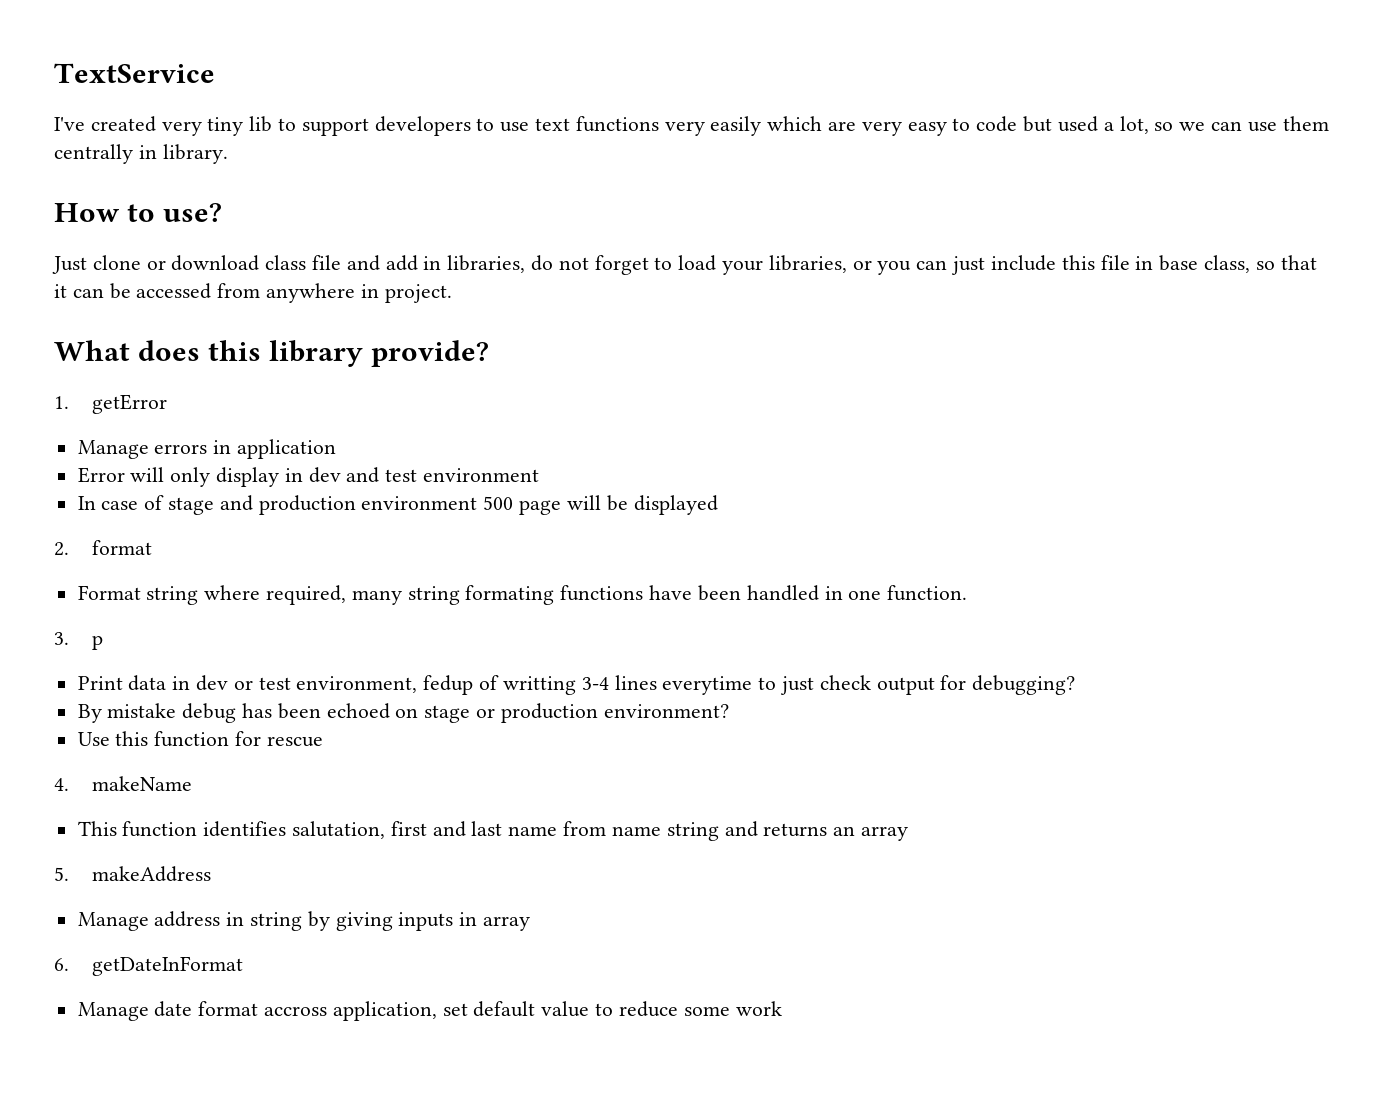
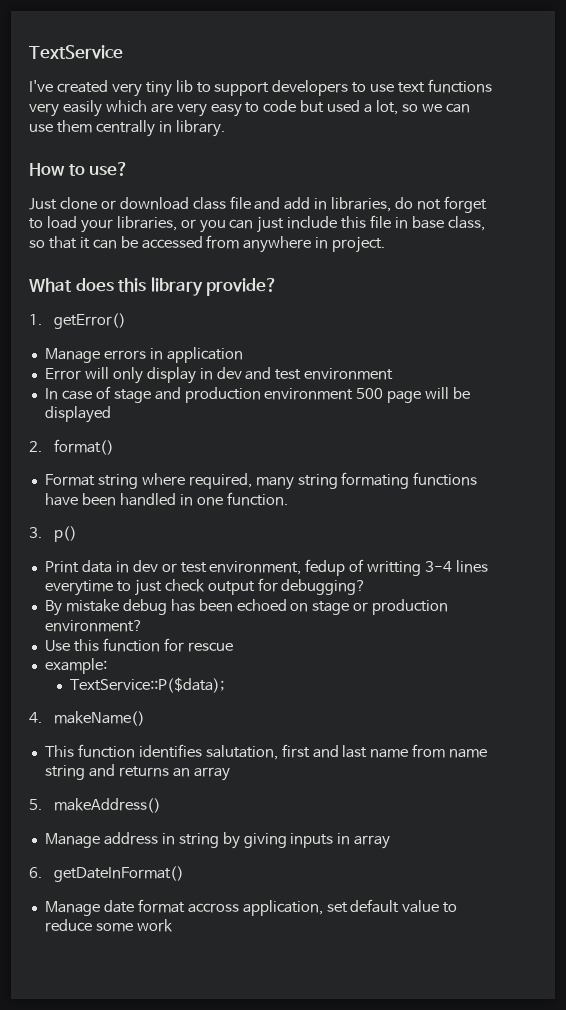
- 1. getError
+ 1. getError()
- 2. format
+ 2. format()
- 3. p
+ 3. p()
+ example:
+ TextService::P($data);
- 4. makeName
+ 4. makeName()
- 5. makeAddress
+ 5. makeAddress()
- 6. getDateInFormat
+ 6. getDateInFormat()

